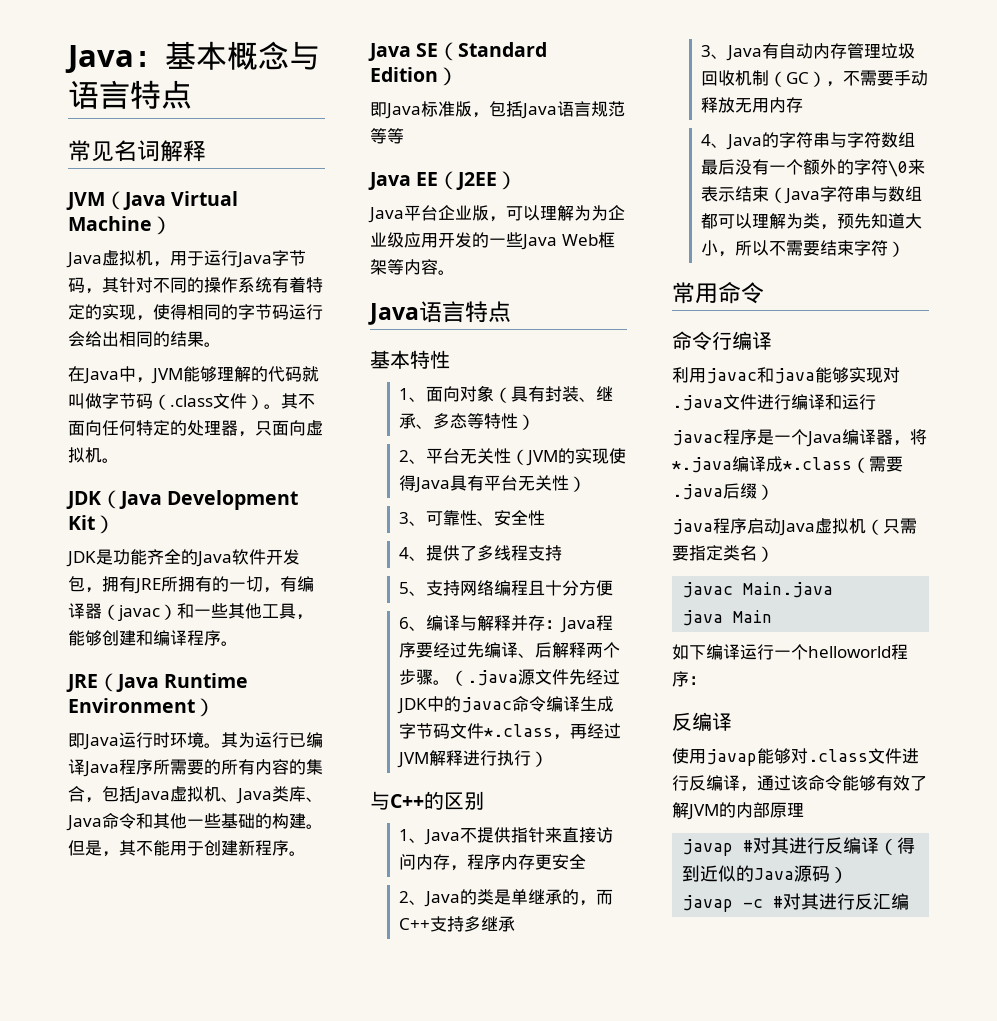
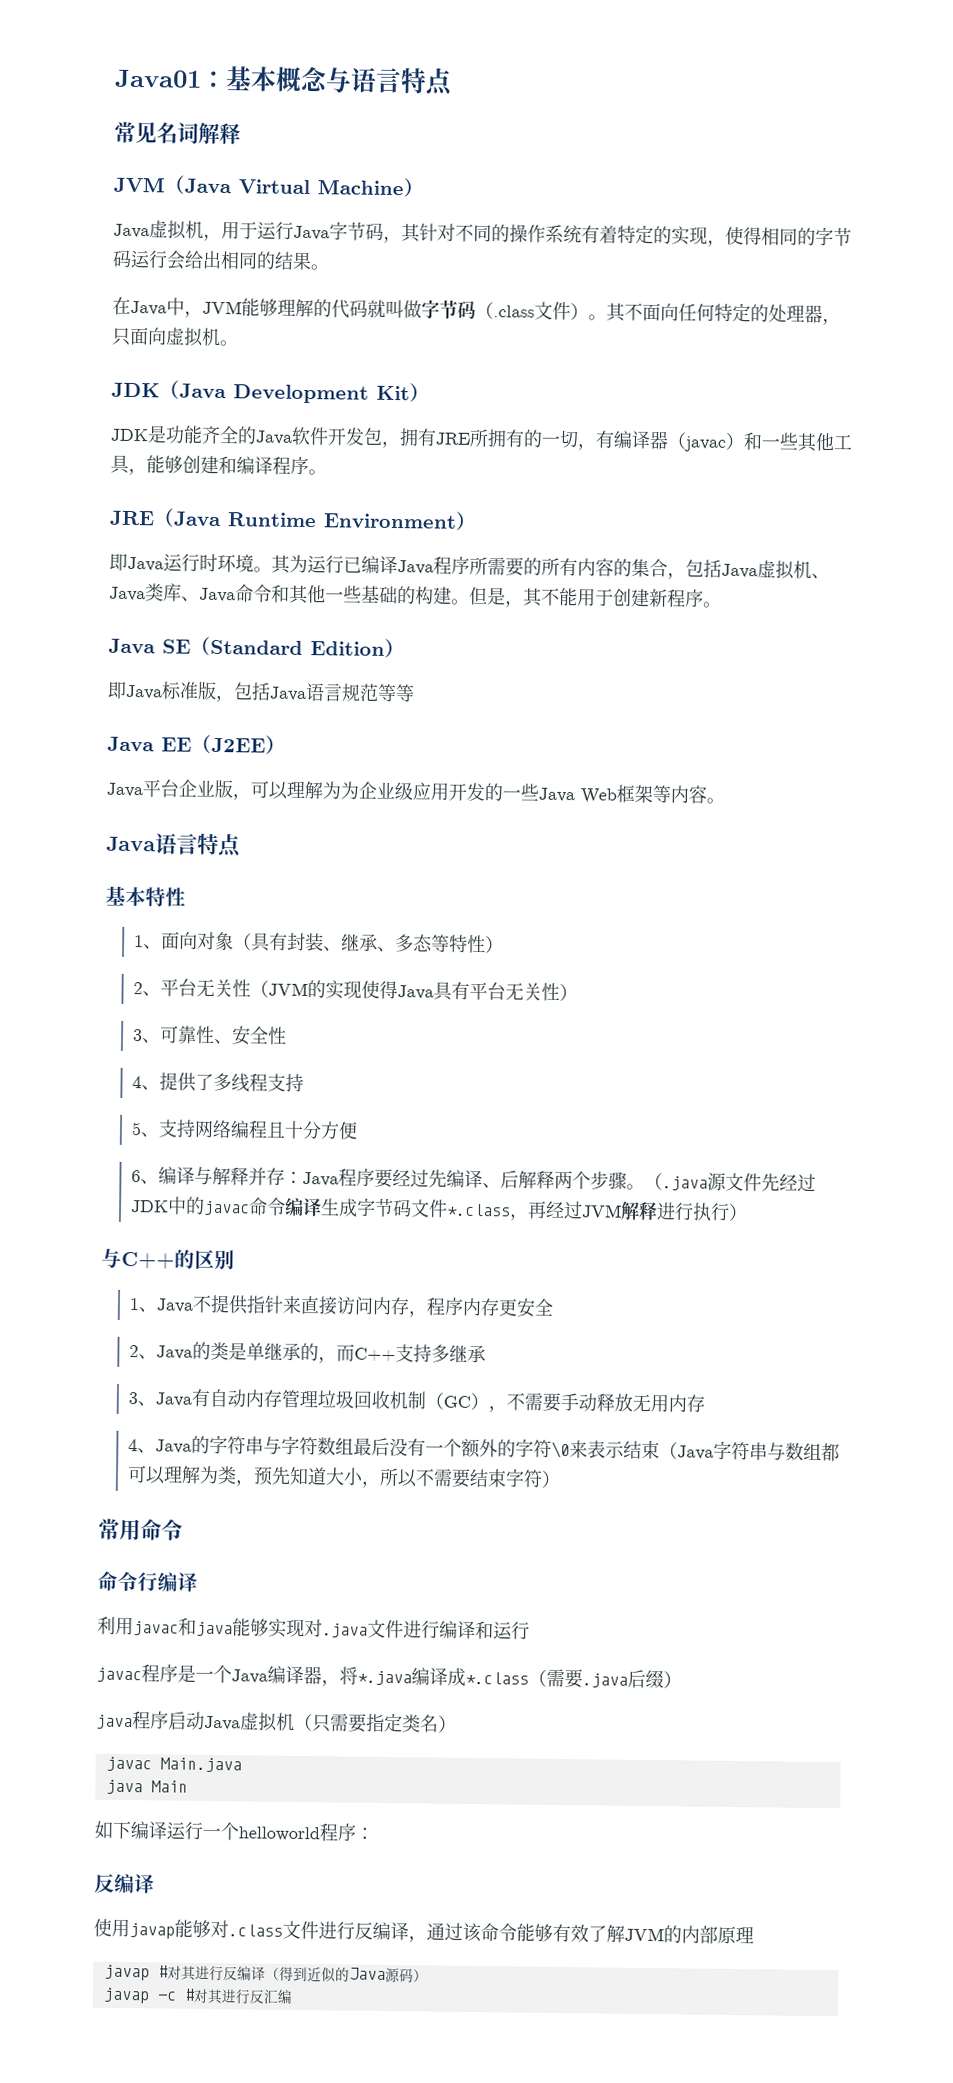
- Java：基本概念与语言特点
+ Java01：基本概念与语言特点

